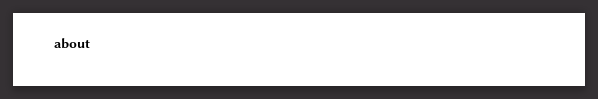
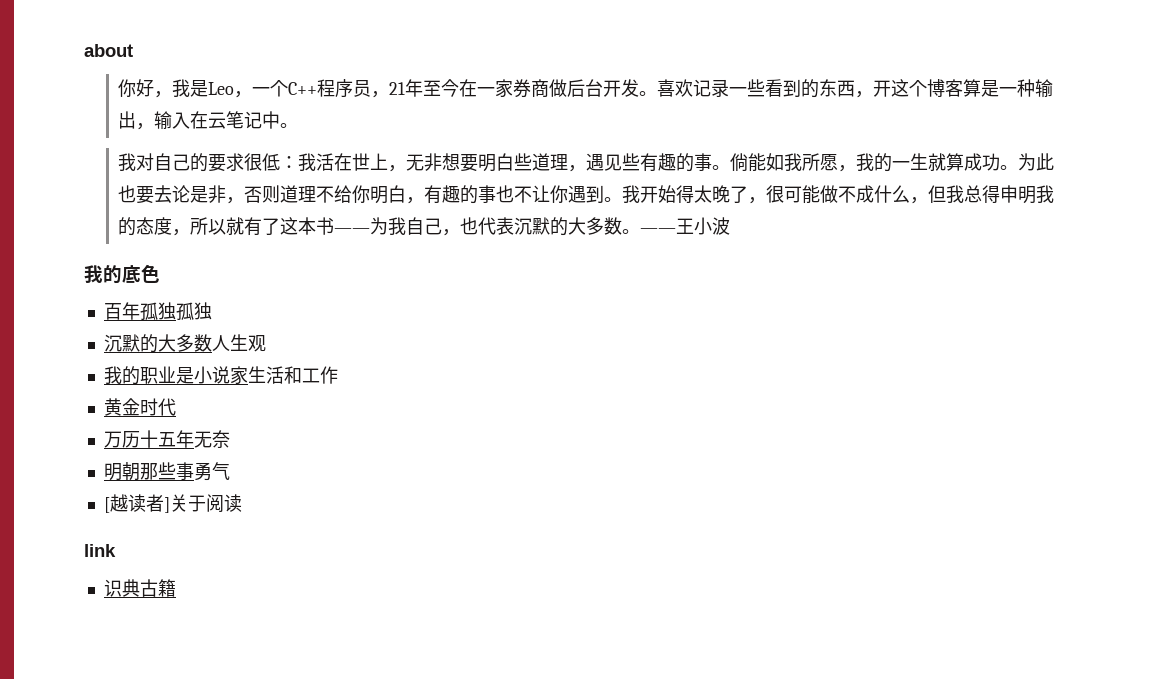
+ 你好，我是Leo，一个C++程序员，21年至今在一家券商做后台开发。喜欢记录一些看到的东西，开这个博客算是一种输出，输入在云笔记中。
+ 我对自己的要求很低：我活在世上，无非想要明白些道理，遇见些有趣的事。倘能如我所愿，我的一生就算成功。为此也要去论是非，否则道理不给你明白，有趣的事也不让你遇到。我开始得太晚了，很可能做不成什么，但我总得申明我的态度，所以就有了这本书——为我自己，也代表沉默的大多数。——王小波
+ 我的底色
+ 百年孤独孤独
+ 沉默的大多数人生观
+ 我的职业是小说家生活和工作
+ 黄金时代
+ 万历十五年无奈
+ 明朝那些事勇气
+ [越读者]关于阅读
+ link
+ 识典古籍

